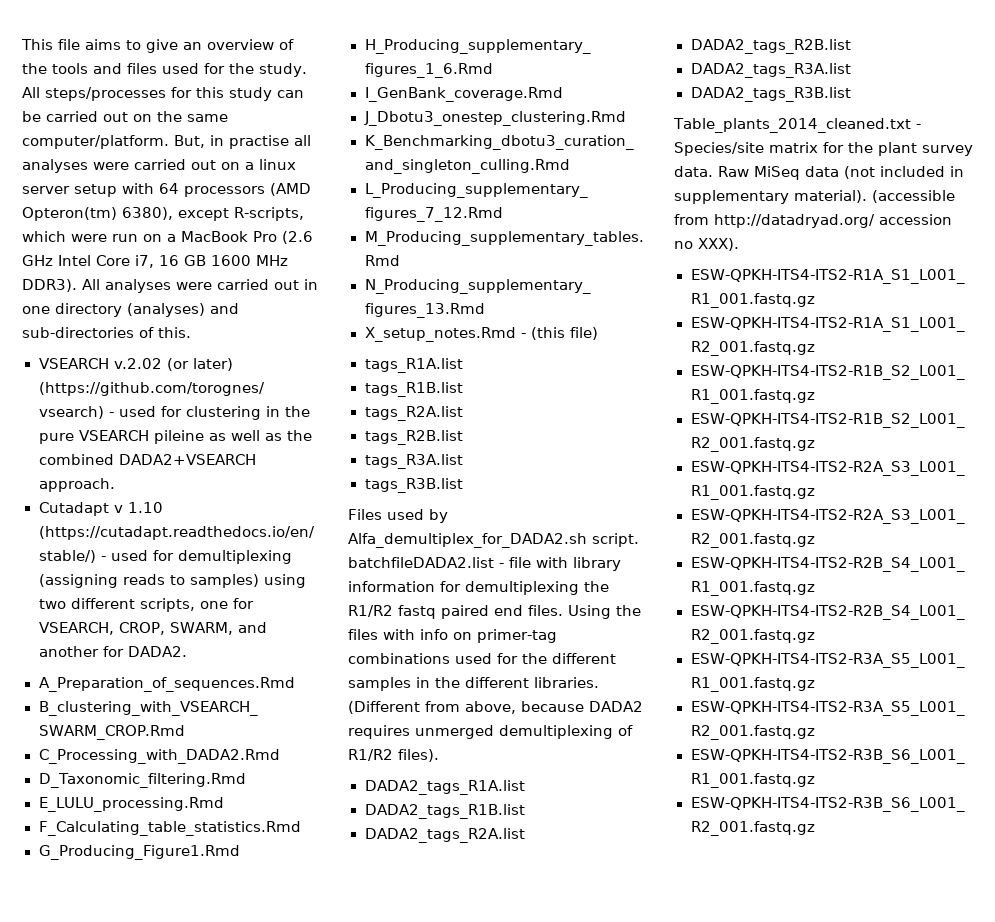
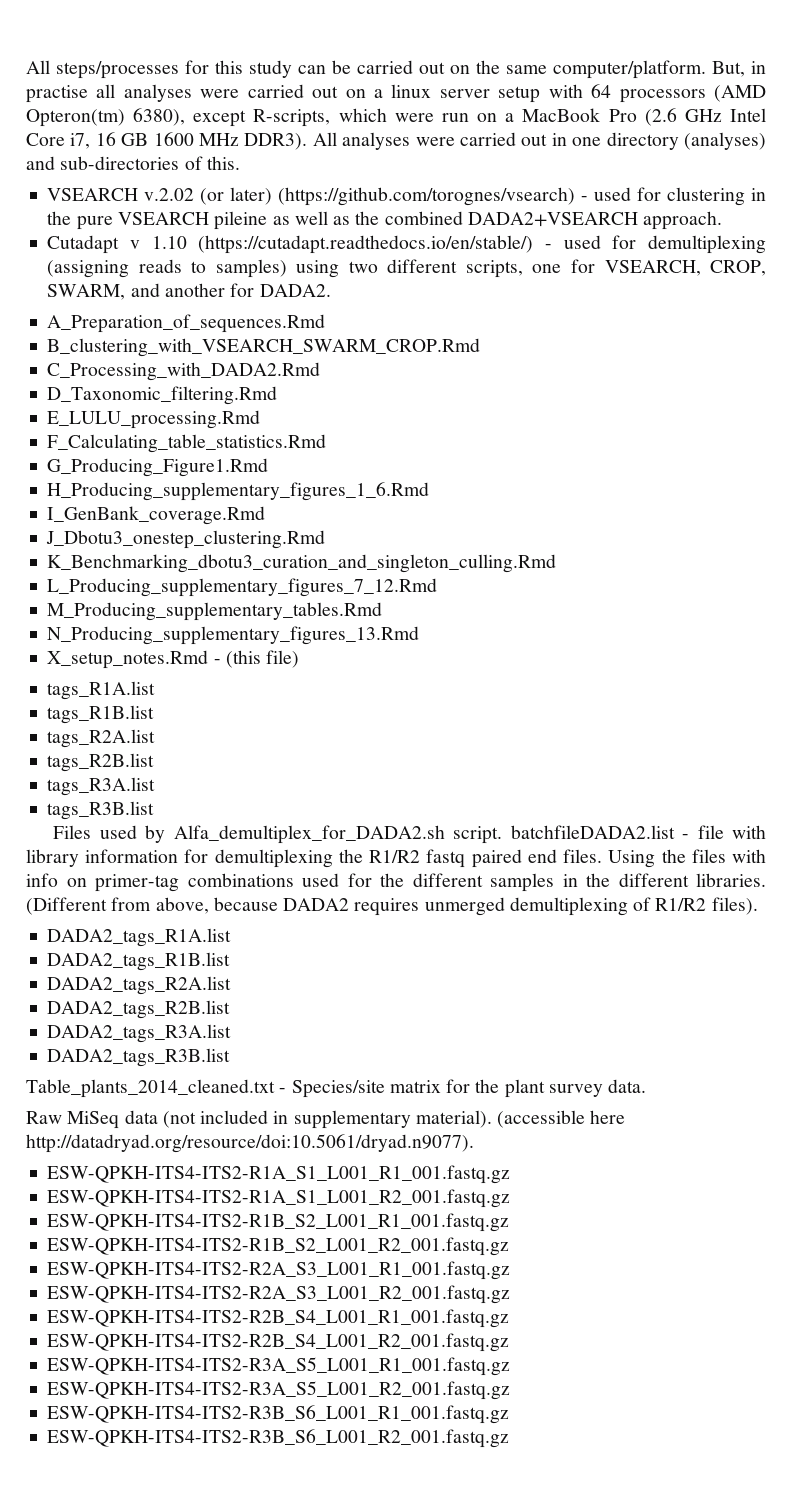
- This file aims to give an overview of the tools and files used for the study.
- Table_plants_2014_cleaned.txt - Species/site matrix for the plant survey data. Raw MiSeq data (not included in supplementary material).
+ Table_plants_2014_cleaned.txt - Species/site matrix for the plant survey data.
+ Raw MiSeq data (not included in supplementary material).
- (accessible from http://datadryad.org/ accession no XXX).
+ (accessible here http://datadryad.org/resource/doi:10.5061/dryad.n9077).

